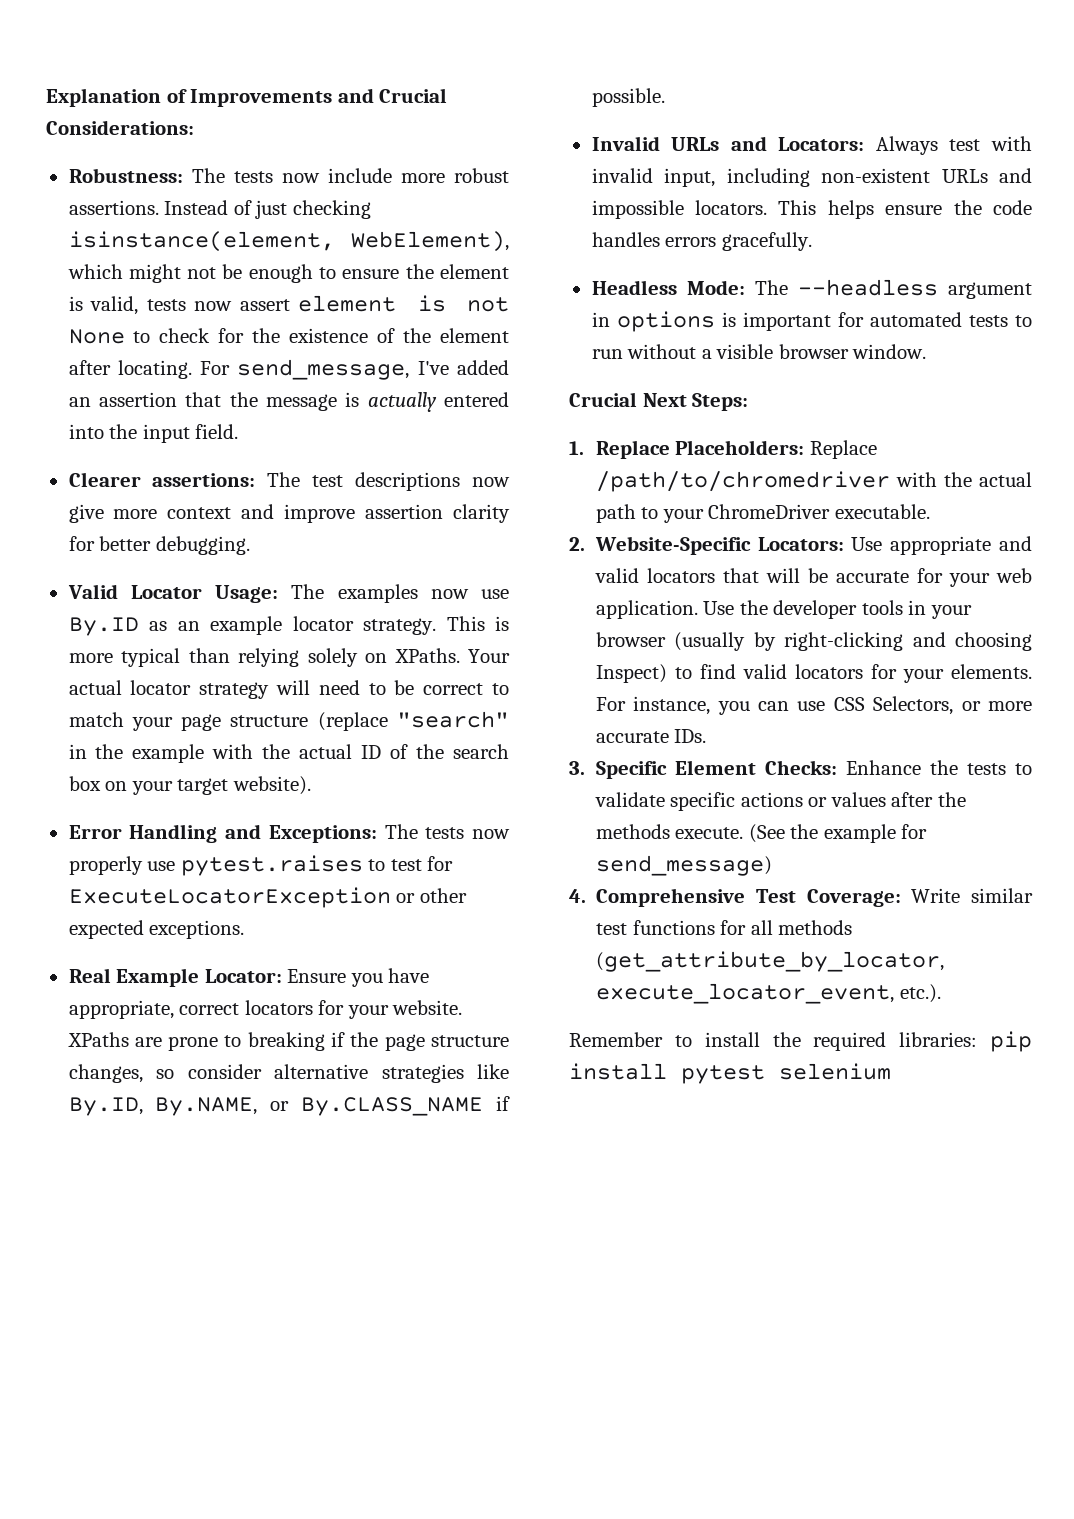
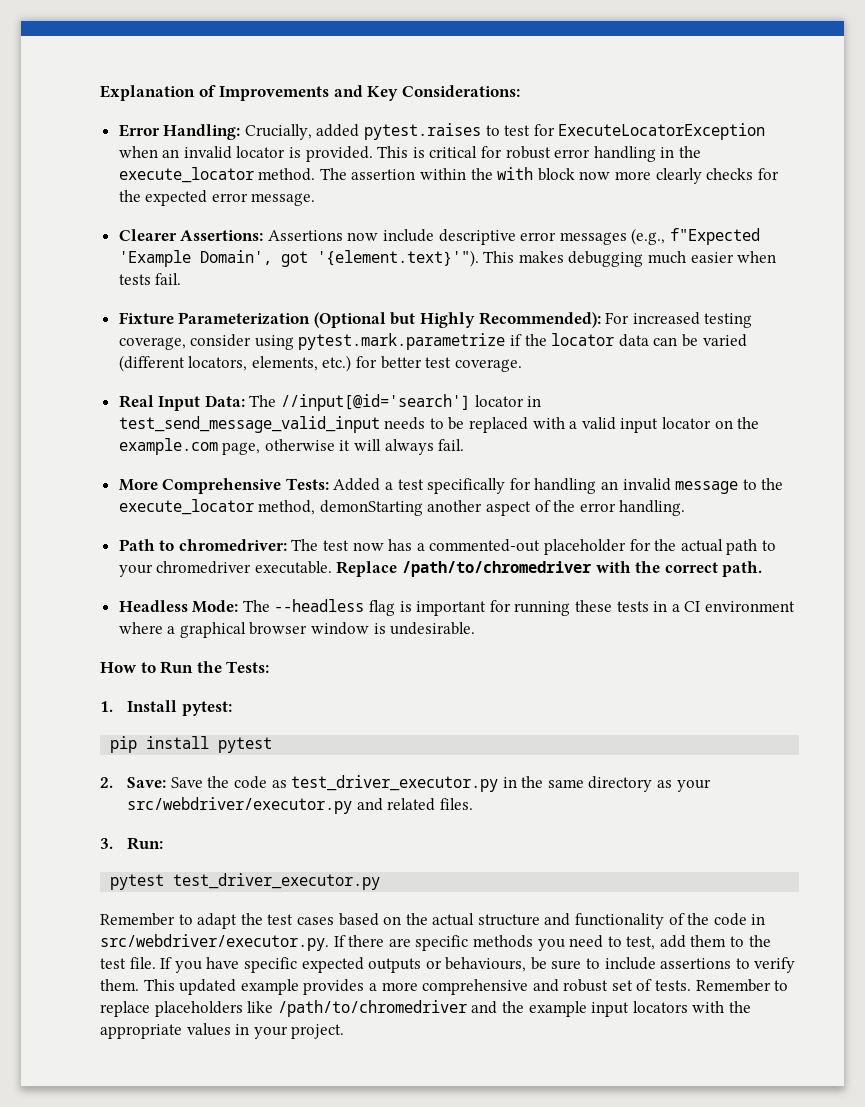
- Explanation of Improvements and Crucial Considerations:
+ Explanation of Improvements and Key Considerations:
- Robustness: The tests now include more robust assertions. Instead of just checking isinstance(element, WebElement), which might not be enough to ensure the element is valid, tests now assert element is not None to check for the existence of the element after locating. For send_message, I've added an assertion that the message is actually entered into the input field.
- Clearer assertions: The test descriptions now give more context and improve assertion clarity for better debugging.
- Valid Locator Usage: The examples now use By.ID as an example locator strategy. This is more typical than relying solely on XPaths. Your actual locator strategy will need to be correct to match your page structure (replace "search" in the example with the actual ID of the search box on your target website).
- Error Handling and Exceptions: The tests now properly use pytest.raises to test for ExecuteLocatorException or other expected exceptions.
- Real Example Locator: Ensure you have appropriate, correct locators for your website. XPaths are prone to breaking if the page structure changes, so consider alternative strategies like By.ID, By.NAME, or By.CLASS_NAME if possible.
- Invalid URLs and Locators: Always test with invalid input, including non-existent URLs and impossible locators. This helps ensure the code handles errors gracefully.
- Headless Mode: The --headless argument in options is important for automated tests to run without a visible browser window.
- Crucial Next Steps:
- 1. Replace Placeholders: Replace /path/to/chromedriver with the actual path to your ChromeDriver executable.
- 2. Website-Specific Locators: Use appropriate and valid locators that will be accurate for your web application. Use the developer tools in your browser (usually by right-clicking and choosing Inspect) to find valid locators for your elements. For instance, you can use CSS Selectors, or more accurate IDs.
- 3. Specific Element Checks: Enhance the tests to validate specific actions or values after the methods execute. (See the example for send_message)
- 4. Comprehensive Test Coverage: Write similar test functions for all methods (get_attribute_by_locator, execute_locator_event, etc.).
- Remember to install the required libraries: pip install pytest selenium
+ Error Handling: Crucially, added pytest.raises to test for ExecuteLocatorException when an invalid locator is provided. This is critical for robust error handling in the execute_locator method. The assertion within the with block now more clearly checks for the expected error message.
+ Clearer Assertions: Assertions now include descriptive error messages (e.g., f"Expected 'Example Domain', got '{element.text}'"). This makes debugging much easier when tests fail.
+ Fixture Parameterization (Optional but Highly Recommended): For increased testing coverage, consider using pytest.mark.parametrize if the locator data can be varied (different locators, elements, etc.) for better test coverage.
+ Real Input Data: The //input[@id='search'] locator in test_send_message_valid_input needs to be replaced with a valid input locator on the example.com page, otherwise it will always fail.
+ More Comprehensive Tests: Added a test specifically for handling an invalid message to the execute_locator method, demonStarting another aspect of the error handling.
+ Path to chromedriver: The test now has a commented-out placeholder for the actual path to your chromedriver executable. Replace /path/to/chromedriver with the correct path.
+ Headless Mode: The --headless flag is important for running these tests in a CI environment where a graphical browser window is undesirable.
+ How to Run the Tests:
+ 1. Install pytest:
+ pip install pytest
+ 2. Save: Save the code as test_driver_executor.py in the same directory as your src/webdriver/executor.py and related files.
+ 3. Run:
+ pytest test_driver_executor.py
+ Remember to adapt the test cases based on the actual structure and functionality of the code in src/webdriver/executor.py. If there are specific methods you need to test, add them to the test file. If you have specific expected outputs or behaviours, be sure to include assertions to verify them. This updated example provides a more comprehensive and robust set of tests. Remember to replace placeholders like /path/to/chromedriver and the example input locators with the appropriate values in your project.

